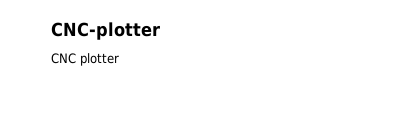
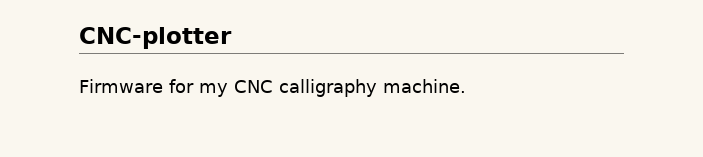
- CNC plotter
+ Firmware for my CNC calligraphy machine.

